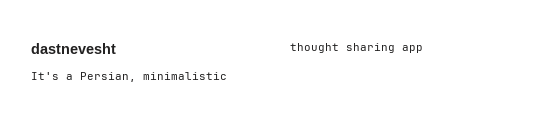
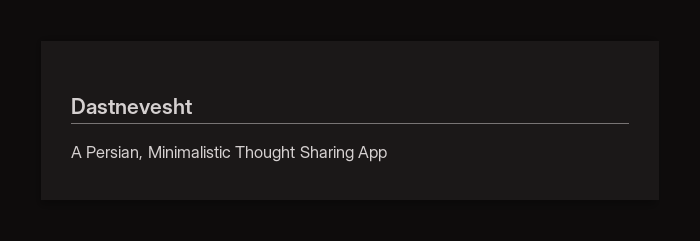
- dastnevesht
- It's a Persian, minimalistic thought sharing app
+ Dastnevesht
+ A Persian, Minimalistic Thought Sharing App

